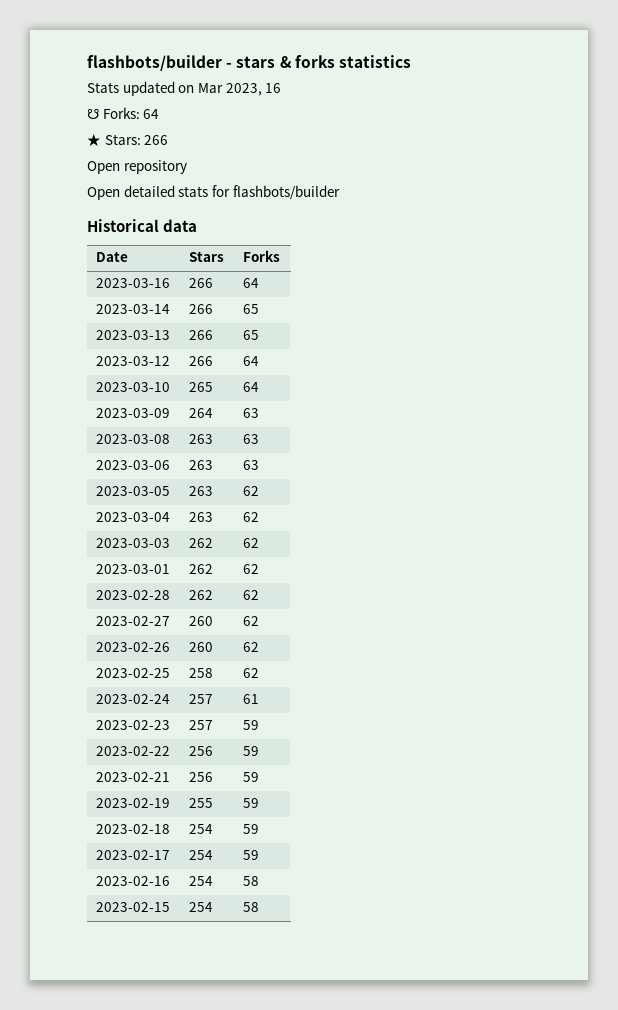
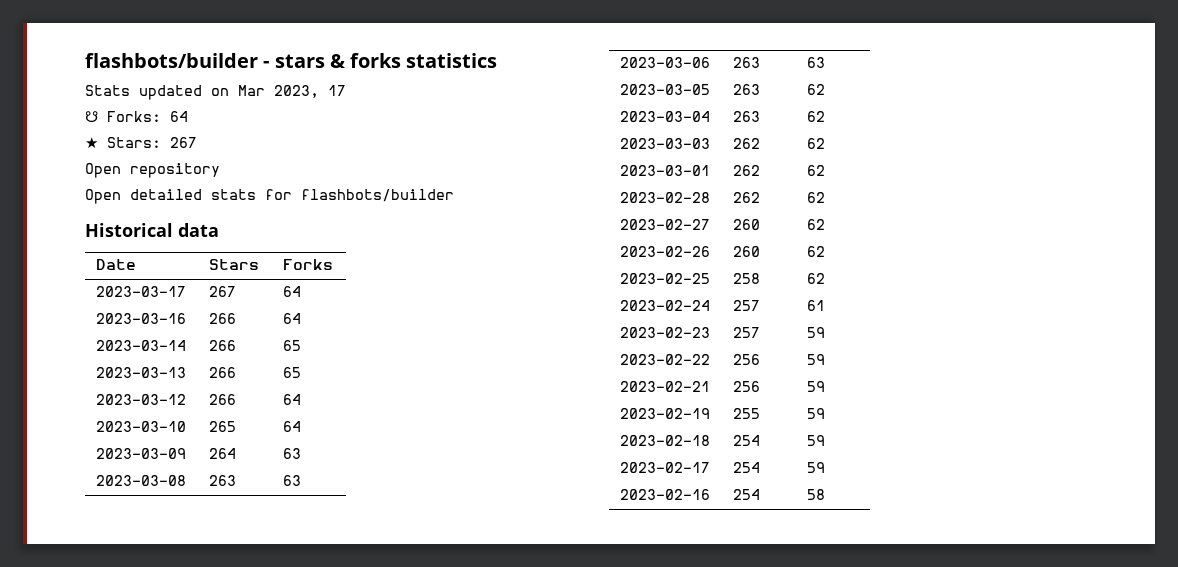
- Stats updated on Mar 2023, 16
+ Stats updated on Mar 2023, 17
- ★ Stars: 266
+ ★ Stars: 267
+ 2023-03-17 | 267 | 64
- 2023-02-15 | 254 | 58

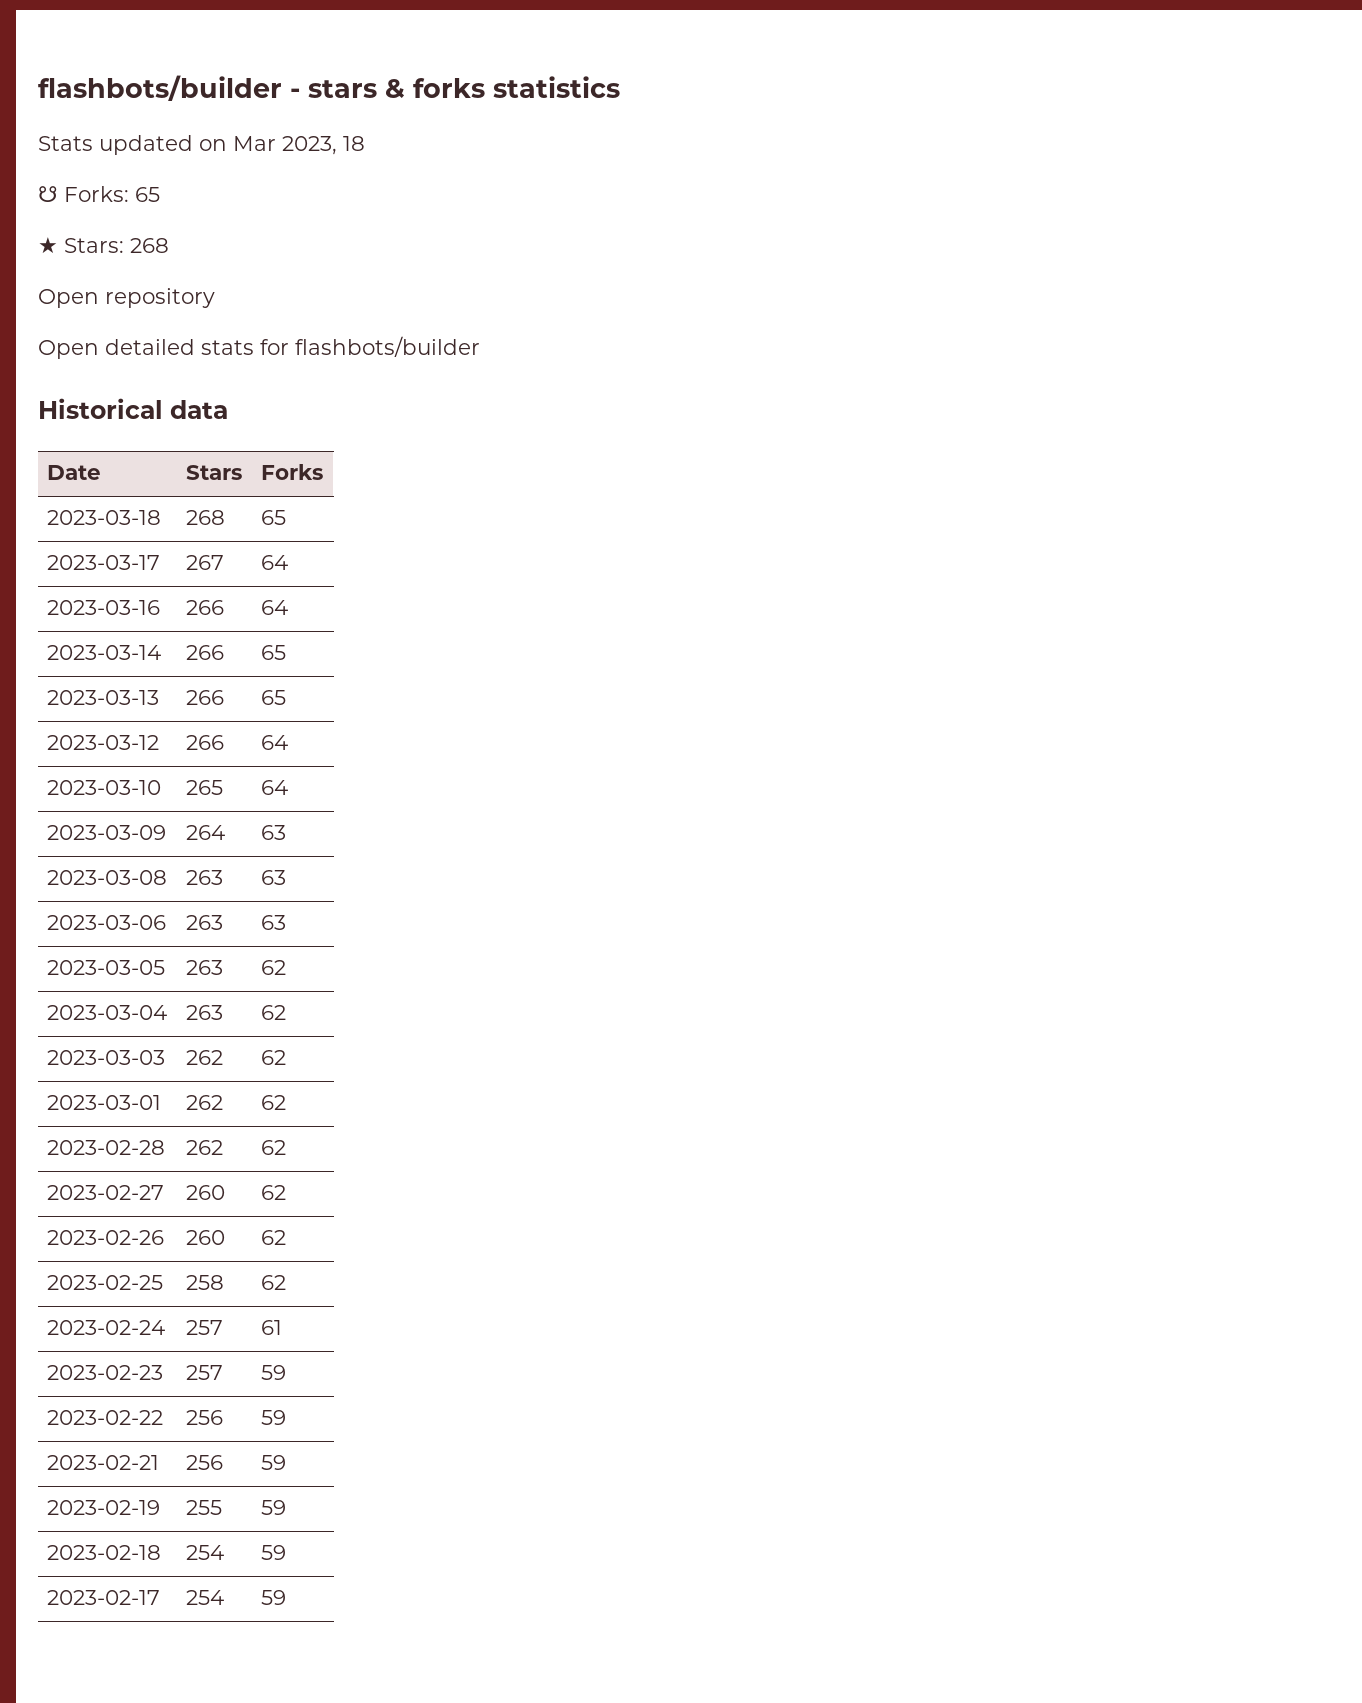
- Stats updated on Mar 2023, 17
+ Stats updated on Mar 2023, 18
- ☋ Forks: 64
+ ☋ Forks: 65
- ★ Stars: 267
+ ★ Stars: 268
+ 2023-03-18 | 268 | 65
- 2023-02-16 | 254 | 58

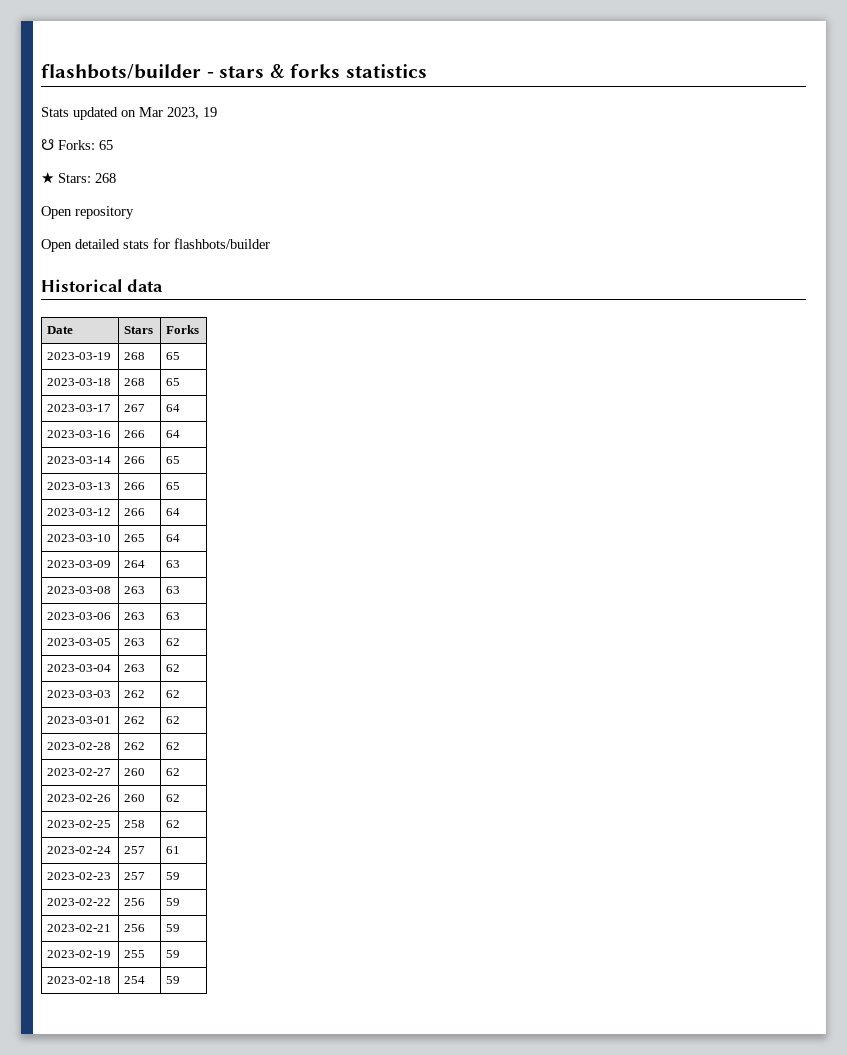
- Stats updated on Mar 2023, 18
+ Stats updated on Mar 2023, 19
+ 2023-03-19 | 268 | 65
- 2023-02-17 | 254 | 59

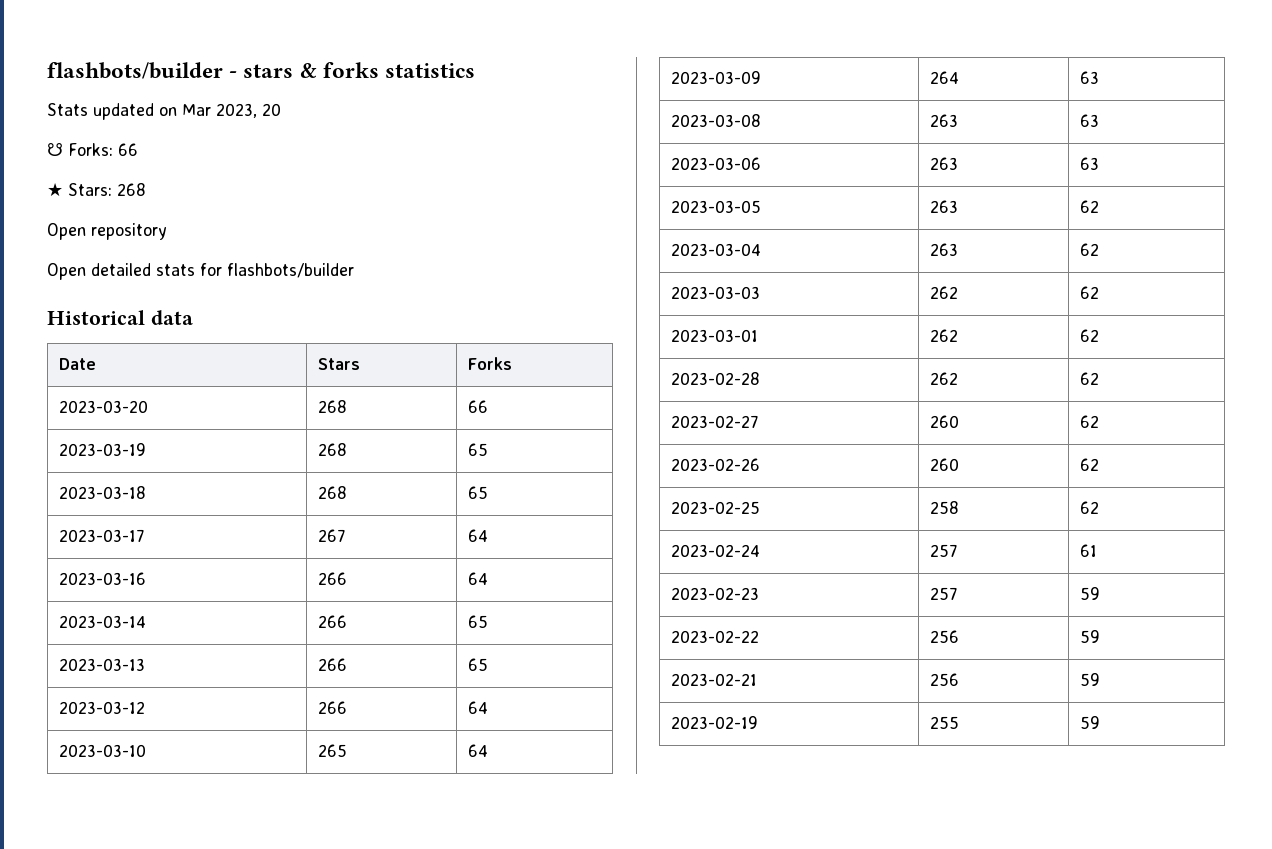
- Stats updated on Mar 2023, 19
+ Stats updated on Mar 2023, 20
- ☋ Forks: 65
+ ☋ Forks: 66
+ 2023-03-20 | 268 | 66
- 2023-02-18 | 254 | 59

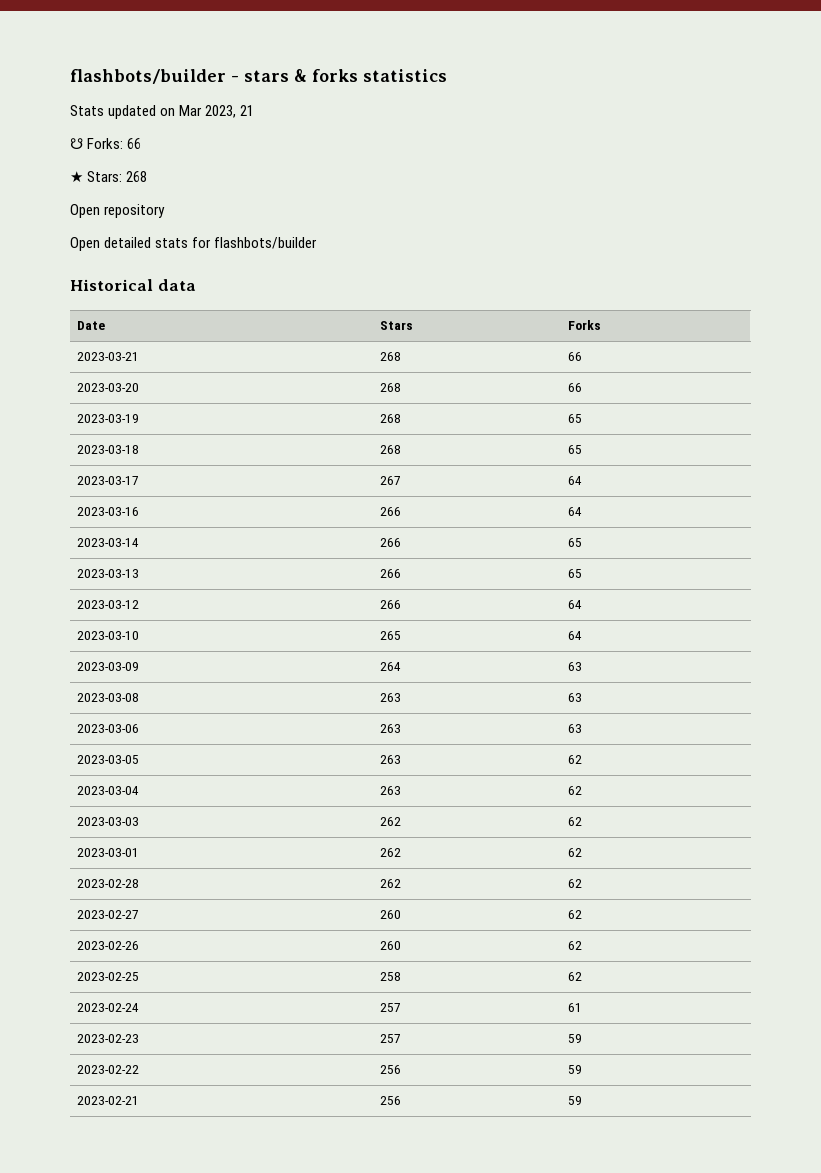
- Stats updated on Mar 2023, 20
+ Stats updated on Mar 2023, 21
+ 2023-03-21 | 268 | 66
- 2023-02-19 | 255 | 59

